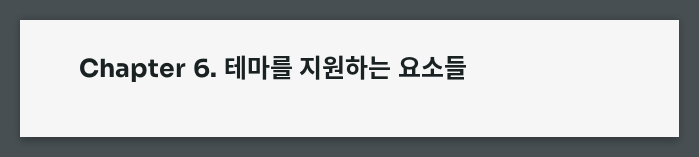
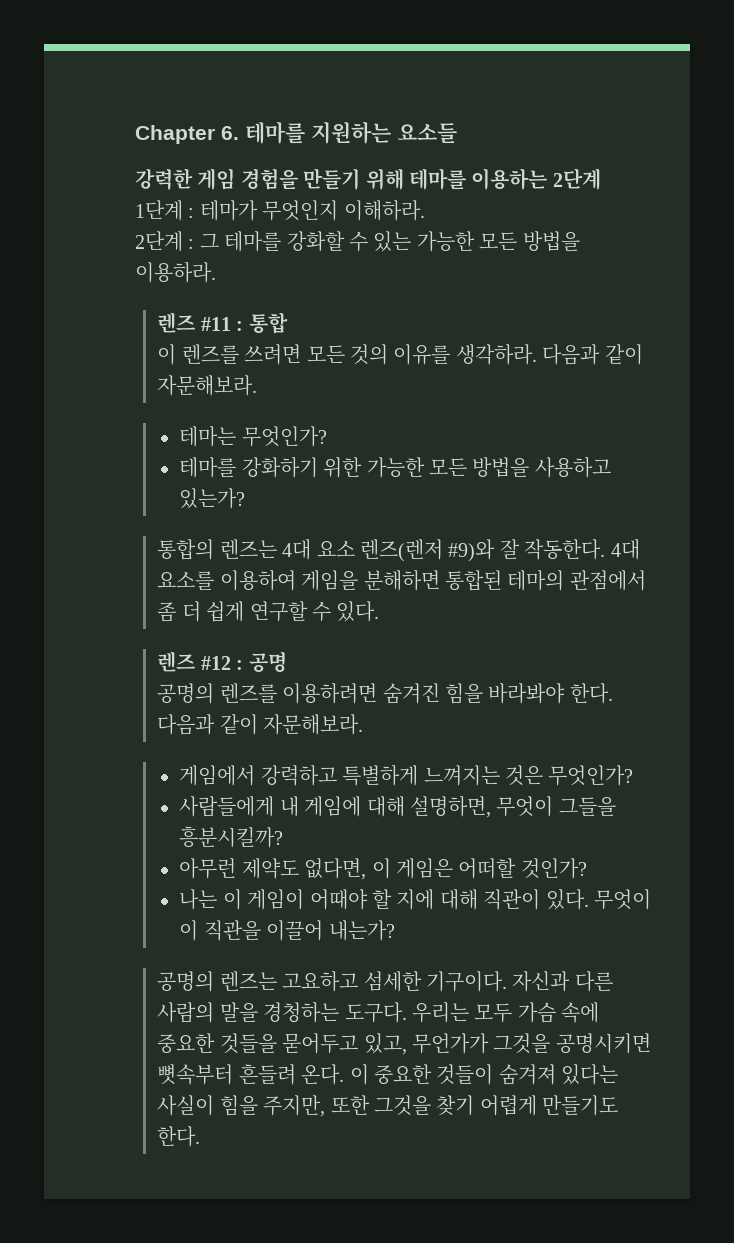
+ 강력한 게임 경험을 만들기 위해 테마를 이용하는 2단계
+ 1단계 : 테마가 무엇인지 이해하라.
+ 2단계 : 그 테마를 강화할 수 있는 가능한 모든 방법을 이용하라.
+ 렌즈 #11 : 통합
+ 이 렌즈를 쓰려면 모든 것의 이유를 생각하라. 다음과 같이 자문해보라.
+ 테마는 무엇인가?
+ 테마를 강화하기 위한 가능한 모든 방법을 사용하고 있는가?
+ 통합의 렌즈는 4대 요소 렌즈(렌저 #9)와 잘 작동한다. 4대 요소를 이용하여 게임을 분해하면 통합된 테마의 관점에서 좀 더 쉽게 연구할 수 있다.
+ 렌즈 #12 : 공명
+ 공명의 렌즈를 이용하려면 숨겨진 힘을 바라봐야 한다. 다음과 같이 자문해보라.
+ 게임에서 강력하고 특별하게 느껴지는 것은 무엇인가?
+ 사람들에게 내 게임에 대해 설명하면, 무엇이 그들을 흥분시킬까?
+ 아무런 제약도 없다면, 이 게임은 어떠할 것인가?
+ 나는 이 게임이 어때야 할 지에 대해 직관이 있다. 무엇이 이 직관을 이끌어 내는가?
+ 공명의 렌즈는 고요하고 섬세한 기구이다. 자신과 다른 사람의 말을 경청하는 도구다. 우리는 모두 가슴 속에 중요한 것들을 묻어두고 있고, 무언가가 그것을 공명시키면 뼛속부터 흔들려 온다. 이 중요한 것들이 숨겨져 있다는 사실이 힘을 주지만, 또한 그것을 찾기 어렵게 만들기도 한다.

